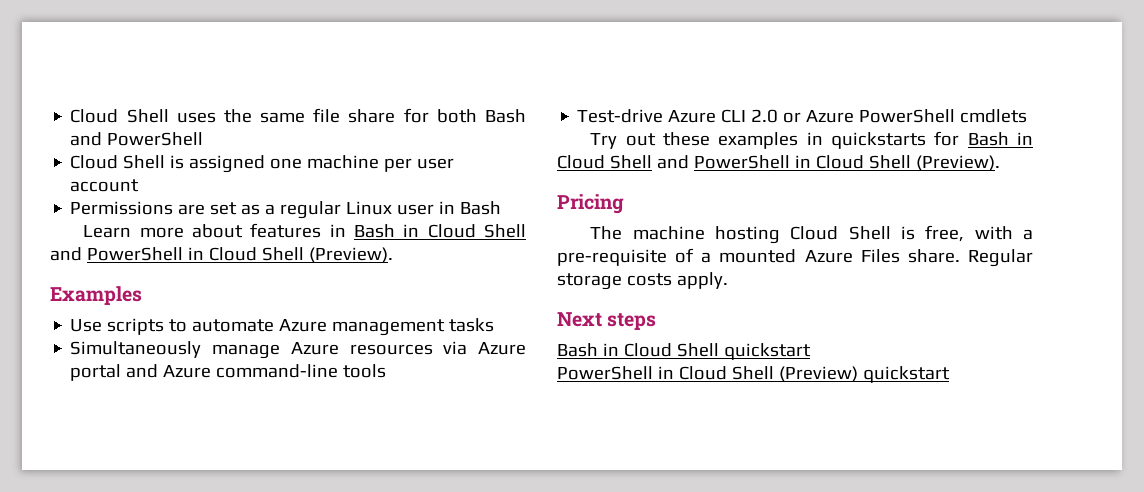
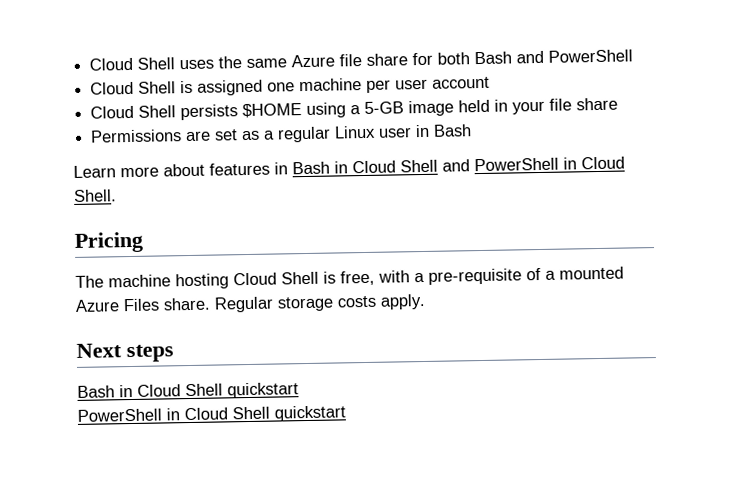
- Cloud Shell uses the same file share for both Bash and PowerShell
+ Cloud Shell uses the same Azure file share for both Bash and PowerShell
+ Cloud Shell persists $HOME using a 5-GB image held in your file share
- Learn more about features in Bash in Cloud Shell and PowerShell in Cloud Shell (Preview).
- Examples
- Use scripts to automate Azure management tasks
- Simultaneously manage Azure resources via Azure portal and Azure command-line tools
- Test-drive Azure CLI 2.0 or Azure PowerShell cmdlets
- Try out these examples in quickstarts for Bash in Cloud Shell and PowerShell in Cloud Shell (Preview).
+ Learn more about features in Bash in Cloud Shell and PowerShell in Cloud Shell.
- PowerShell in Cloud Shell (Preview) quickstart
+ PowerShell in Cloud Shell quickstart

